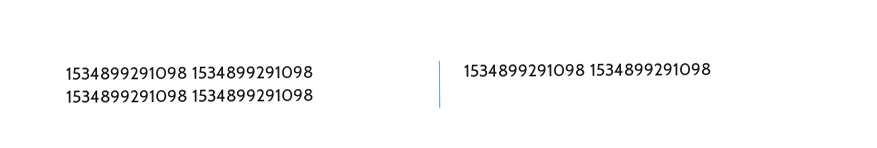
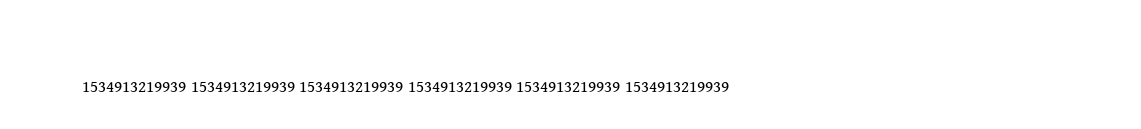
- 1534899291098 1534899291098 1534899291098 1534899291098 1534899291098 1534899291098
+ 1534913219939 1534913219939 1534913219939 1534913219939 1534913219939 1534913219939

